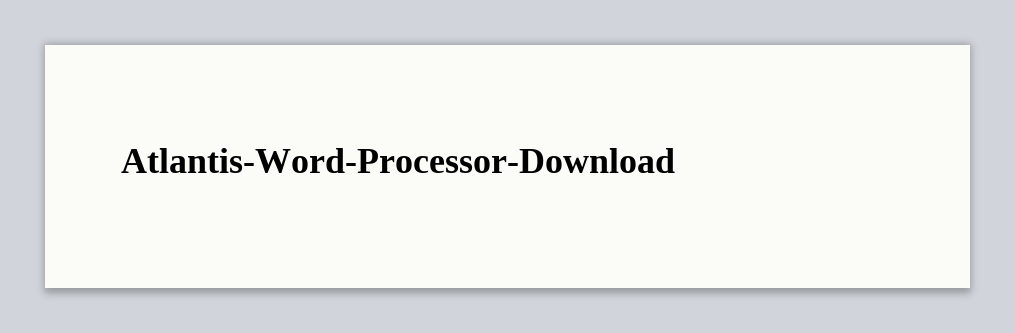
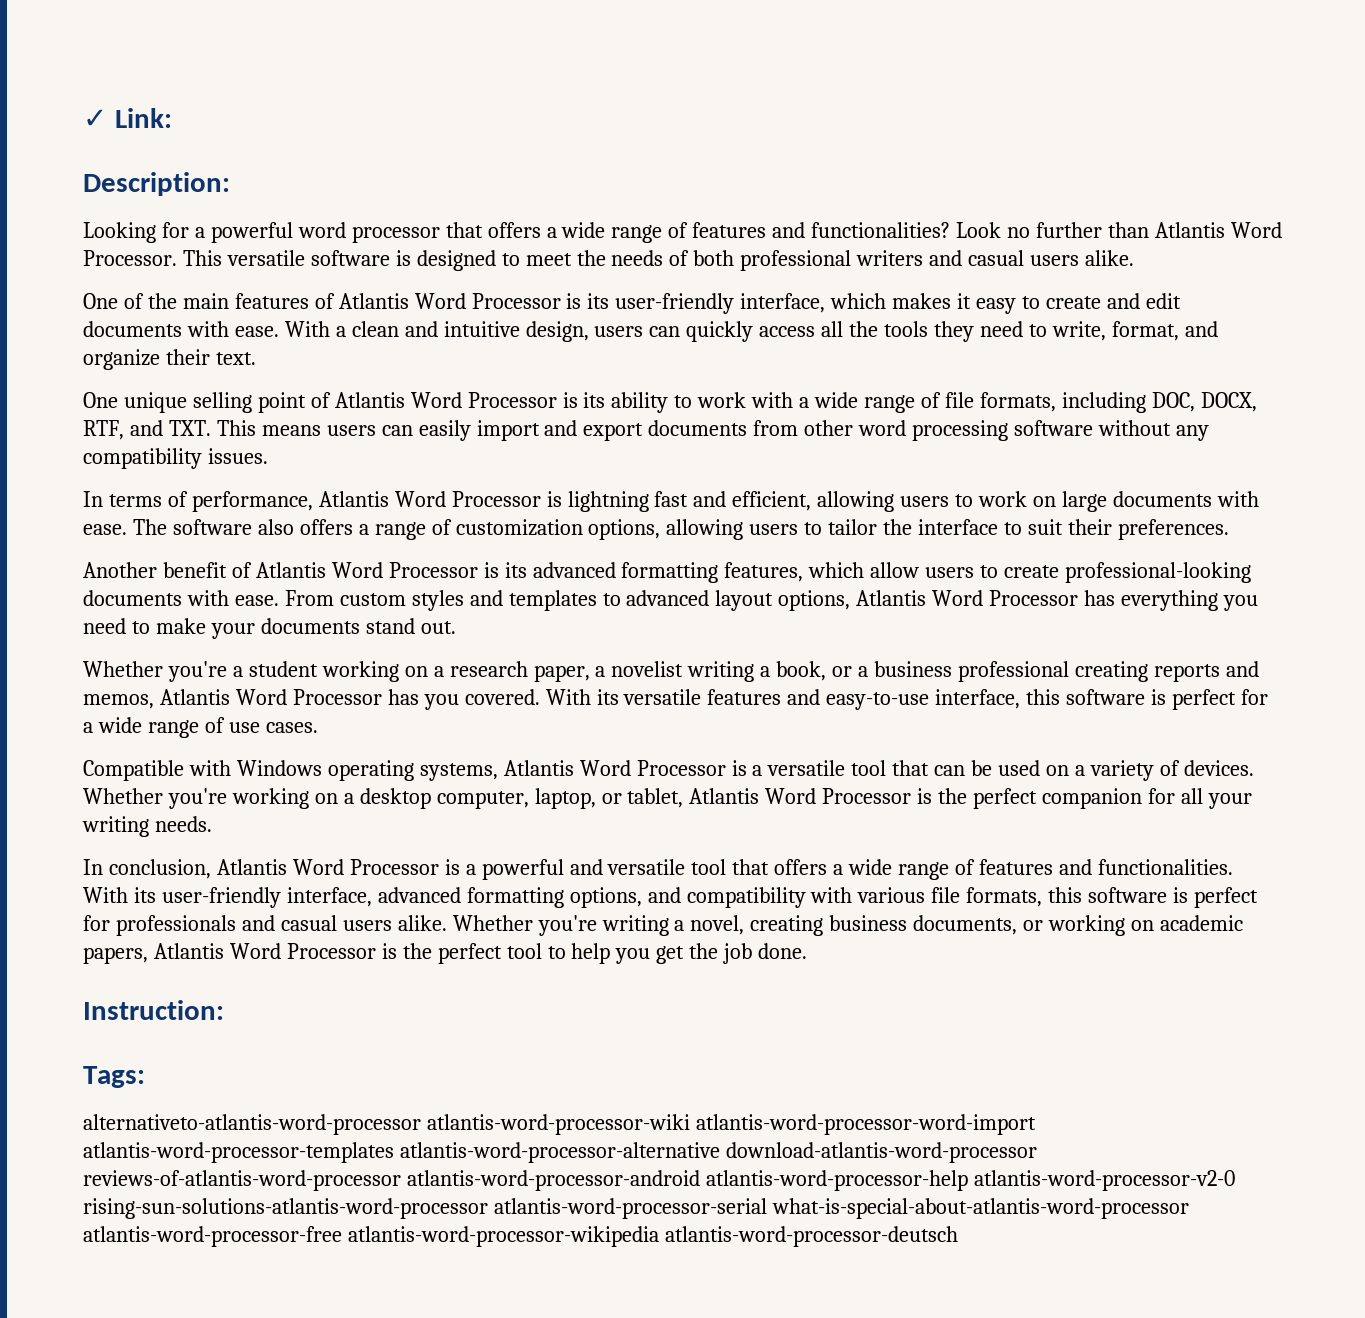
- Atlantis-Word-Processor-Download
+ ✓ Link:
+ Description:
+ Looking for a powerful word processor that offers a wide range of features and functionalities? Look no further than Atlantis Word Processor. This versatile software is designed to meet the needs of both professional writers and casual users alike.
+ One of the main features of Atlantis Word Processor is its user-friendly interface, which makes it easy to create and edit documents with ease. With a clean and intuitive design, users can quickly access all the tools they need to write, format, and organize their text.
+ One unique selling point of Atlantis Word Processor is its ability to work with a wide range of file formats, including DOC, DOCX, RTF, and TXT. This means users can easily import and export documents from other word processing software without any compatibility issues.
+ In terms of performance, Atlantis Word Processor is lightning fast and efficient, allowing users to work on large documents with ease. The software also offers a range of customization options, allowing users to tailor the interface to suit their preferences.
+ Another benefit of Atlantis Word Processor is its advanced formatting features, which allow users to create professional-looking documents with ease. From custom styles and templates to advanced layout options, Atlantis Word Processor has everything you need to make your documents stand out.
+ Whether you're a student working on a research paper, a novelist writing a book, or a business professional creating reports and memos, Atlantis Word Processor has you covered. With its versatile features and easy-to-use interface, this software is perfect for a wide range of use cases.
+ Compatible with Windows operating systems, Atlantis Word Processor is a versatile tool that can be used on a variety of devices. Whether you're working on a desktop computer, laptop, or tablet, Atlantis Word Processor is the perfect companion for all your writing needs.
+ In conclusion, Atlantis Word Processor is a powerful and versatile tool that offers a wide range of features and functionalities. With its user-friendly interface, advanced formatting options, and compatibility with various file formats, this software is perfect for professionals and casual users alike. Whether you're writing a novel, creating business documents, or working on academic papers, Atlantis Word Processor is the perfect tool to help you get the job done.
+ Instruction:
+ Tags:
+ alternativeto-atlantis-word-processor atlantis-word-processor-wiki atlantis-word-processor-word-import atlantis-word-processor-templates atlantis-word-processor-alternative download-atlantis-word-processor reviews-of-atlantis-word-processor atlantis-word-processor-android atlantis-word-processor-help atlantis-word-processor-v2-0 rising-sun-solutions-atlantis-word-processor atlantis-word-processor-serial what-is-special-about-atlantis-word-processor atlantis-word-processor-free atlantis-word-processor-wikipedia atlantis-word-processor-deutsch

